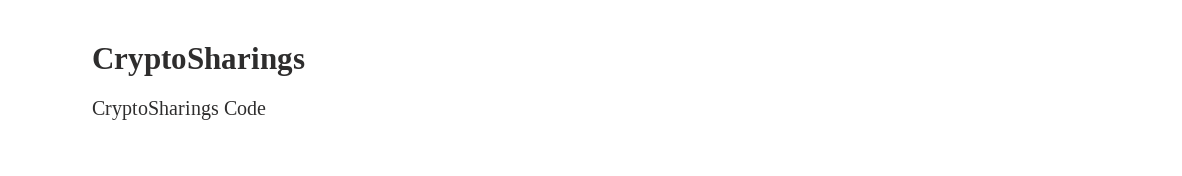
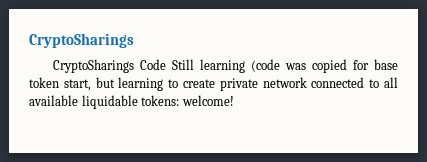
- CryptoSharings Code
+ CryptoSharings Code Still learning (code was copied for base token start, but learning to create private network connected to all available liquidable tokens: welcome!

